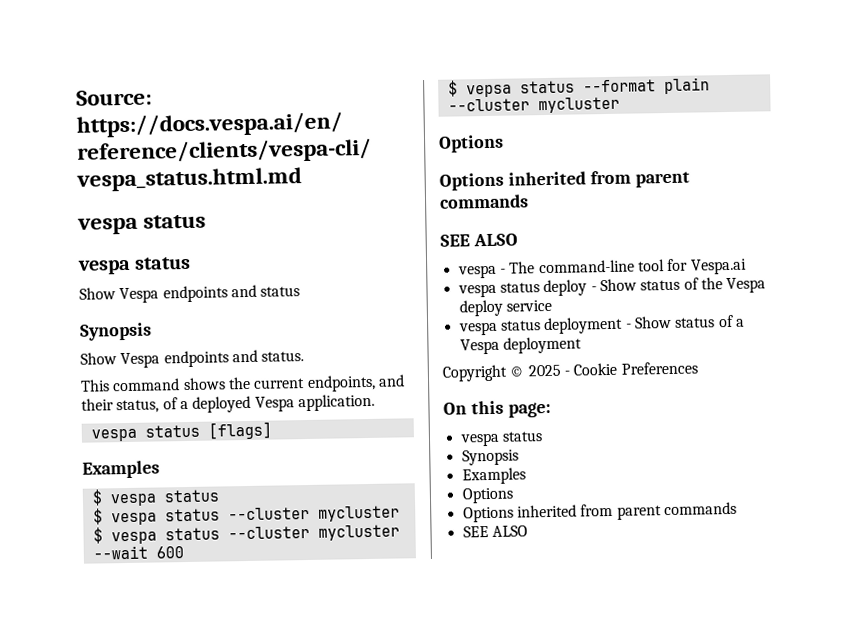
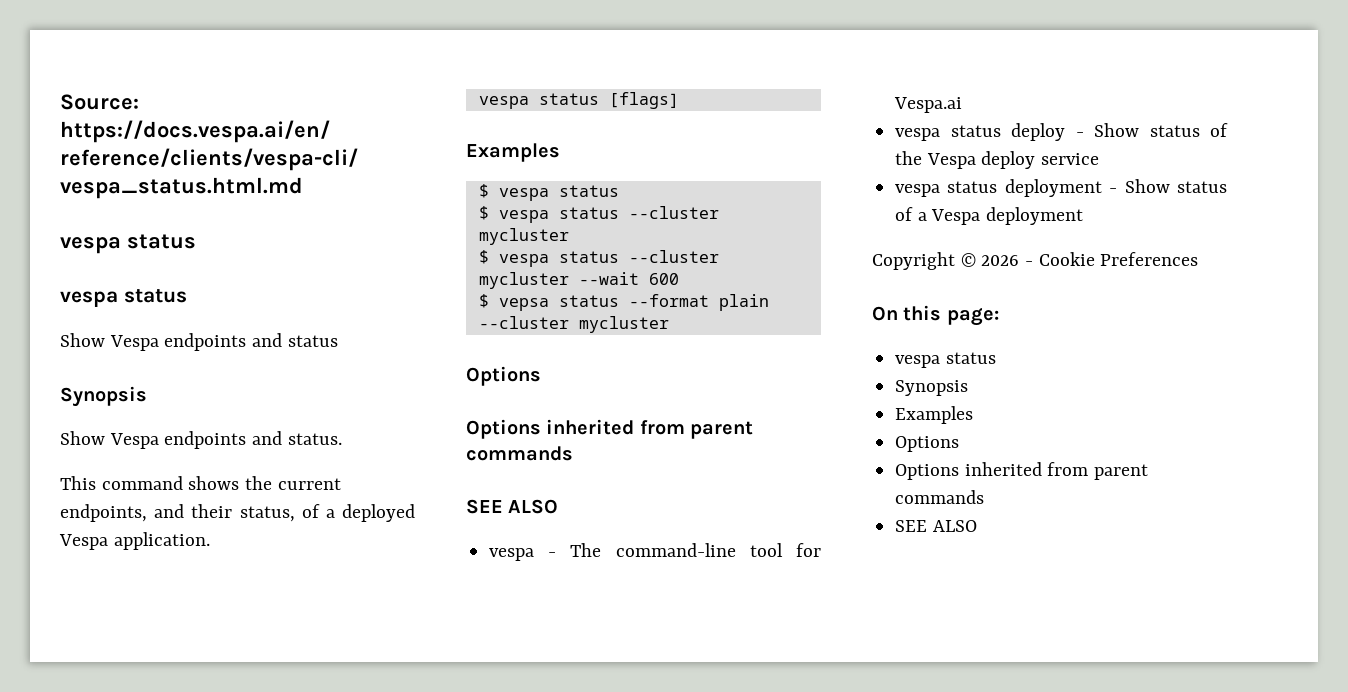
- Copyright © 2025 - Cookie Preferences
+ Copyright © 2026 - Cookie Preferences

